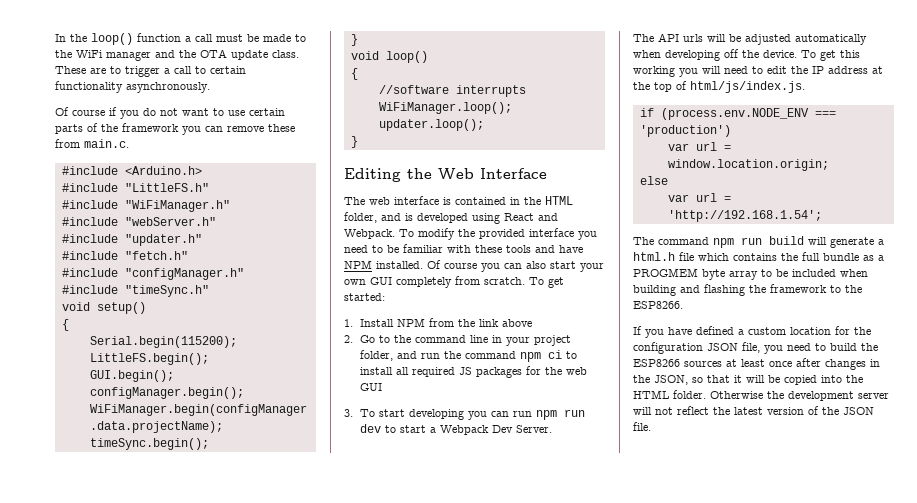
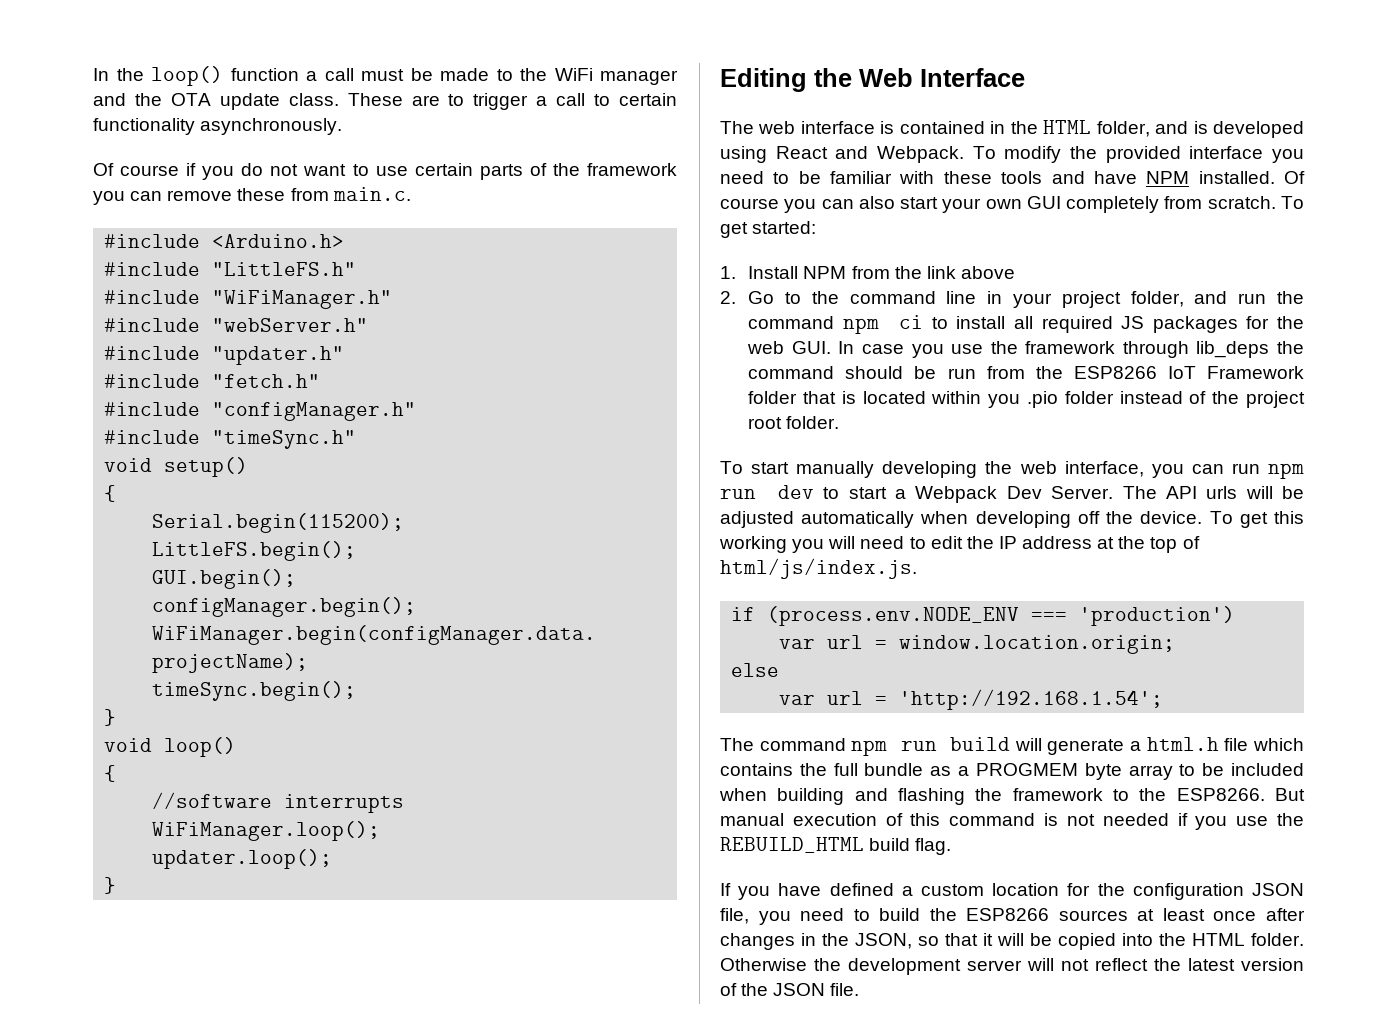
- 2. Go to the command line in your project folder, and run the command npm ci to install all required JS packages for the web GUI
- 3. To start developing you can run npm run dev to start a Webpack Dev Server.
- The API urls will be adjusted automatically when developing off the device.
+ 2. Go to the command line in your project folder, and run the command npm ci to install all required JS packages for the web GUI. In case you use the framework through lib_deps the command should be run from the ESP8266 IoT Framework folder that is located within you .pio folder instead of the project root folder.
+ To start manually developing the web interface, you can run npm run dev to start a Webpack Dev Server. The API urls will be adjusted automatically when developing off the device.
+ But manual execution of this command is not needed if you use the REBUILD_HTML build flag.

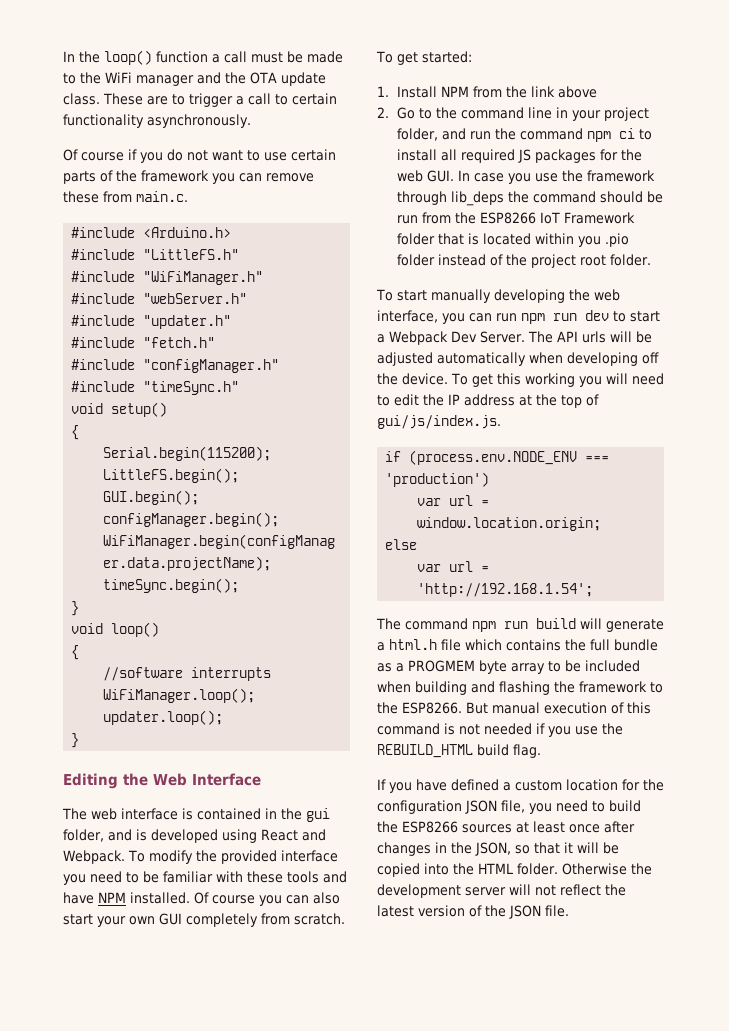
- The web interface is contained in the HTML folder, and is developed using React and Webpack.
+ The web interface is contained in the gui folder, and is developed using React and Webpack.
- To get this working you will need to edit the IP address at the top of html/js/index.js.
+ To get this working you will need to edit the IP address at the top of gui/js/index.js.

